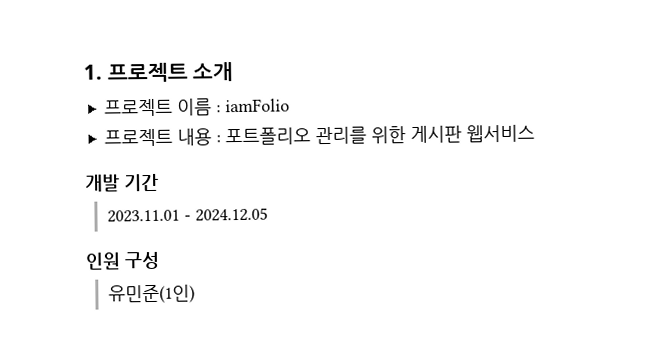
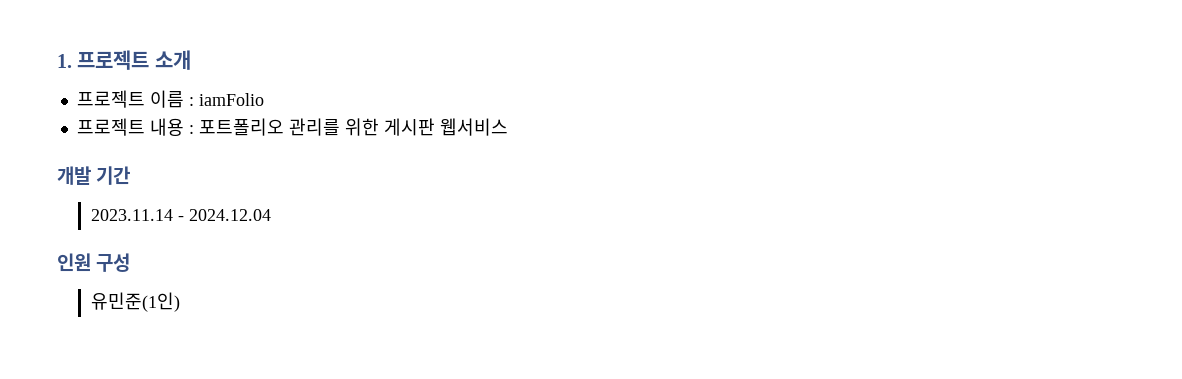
- 2023.11.01 - 2024.12.05
+ 2023.11.14 - 2024.12.04

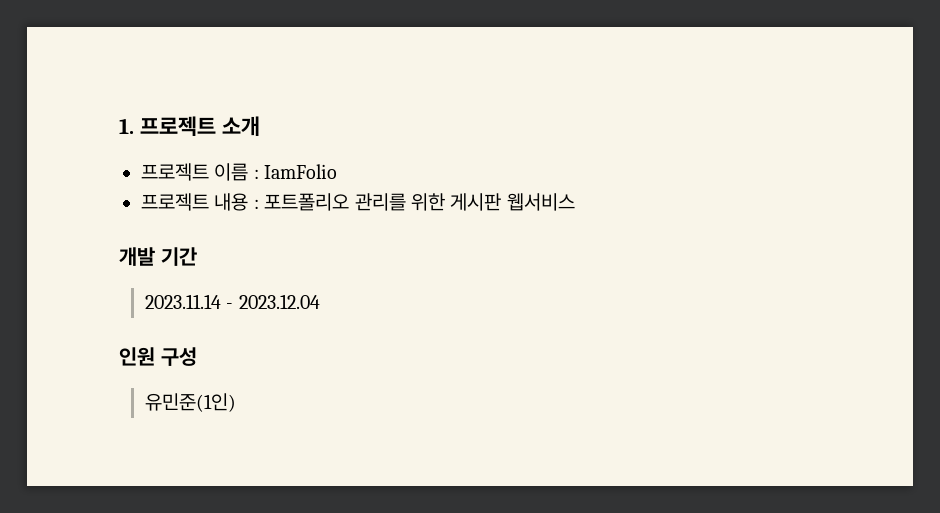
- 프로젝트 이름 : iamFolio
+ 프로젝트 이름 : IamFolio
- 2023.11.14 - 2024.12.04
+ 2023.11.14 - 2023.12.04

